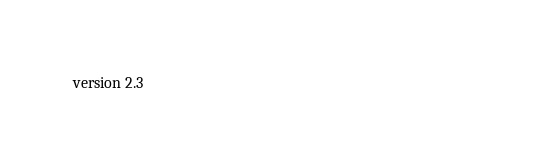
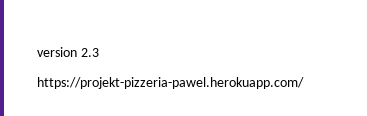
+ https://projekt-pizzeria-pawel.herokuapp.com/

